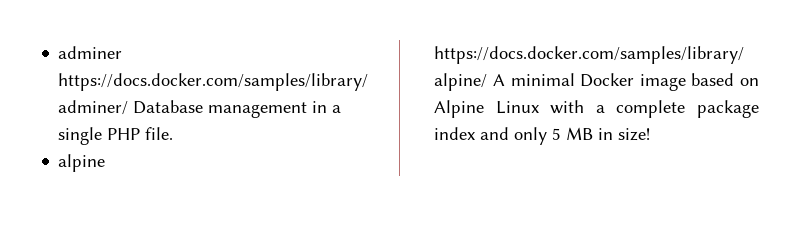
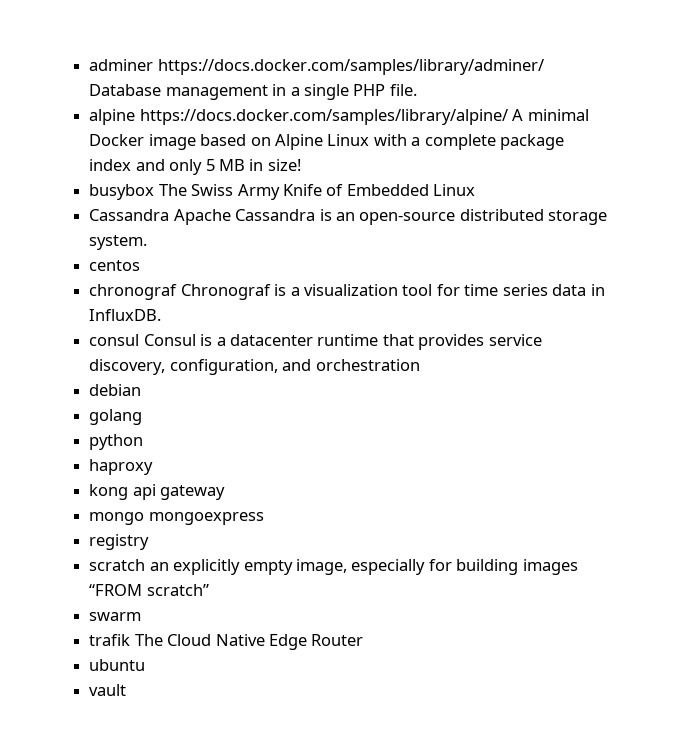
+ busybox The Swiss Army Knife of Embedded Linux
+ Cassandra Apache Cassandra is an open-source distributed storage system.
+ centos
+ chronograf Chronograf is a visualization tool for time series data in InfluxDB.
+ consul Consul is a datacenter runtime that provides service discovery, configuration, and orchestration
+ debian
+ golang
+ python
+ haproxy
+ kong api gateway
+ mongo mongoexpress
+ registry
+ scratch an explicitly empty image, especially for building images “FROM scratch”
+ swarm
+ trafik The Cloud Native Edge Router
+ ubuntu
+ vault

